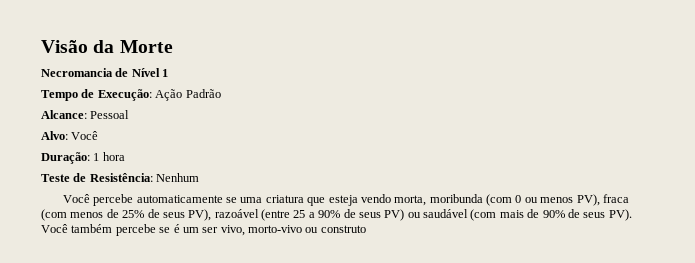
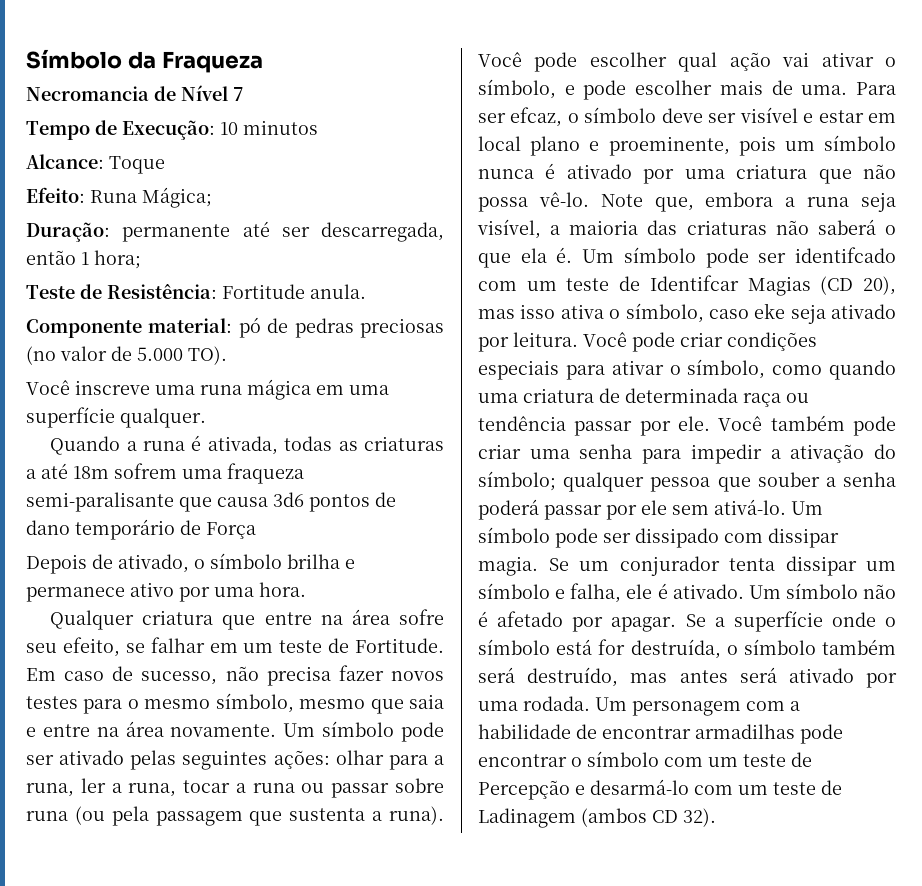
- Visão da Morte
+ Símbolo da Fraqueza
- Necromancia de Nível 1
+ Necromancia de Nível 7
- Tempo de Execução: Ação Padrão
+ Tempo de Execução: 10 minutos
- Alcance: Pessoal
- Alvo: Você
- Duração: 1 hora
- Teste de Resistência: Nenhum
- Você percebe automaticamente se uma criatura que esteja vendo morta, moribunda (com 0 ou menos PV), fraca (com menos de 25% de seus PV), razoável (entre 25 a 90% de seus PV) ou saudável (com mais de 90% de seus PV). Você também percebe se é um ser vivo, morto-vivo ou construto
+ Alcance: Toque
+ Efeito: Runa Mágica;
+ Duração: permanente até ser descarregada, então 1 hora;
+ Teste de Resistência: Fortitude anula.
+ Componente material: pó de pedras preciosas (no valor de 5.000 TO).
+ Você inscreve uma runa mágica em uma superfície qualquer.
+ Quando a runa é ativada, todas as criaturas a até 18m sofrem uma fraqueza semi-paralisante que causa 3d6 pontos de dano temporário de Força
+ Depois de ativado, o símbolo brilha e permanece ativo por uma hora.
+ Qualquer criatura que entre na área sofre seu efeito, se falhar em um teste de Fortitude. Em caso de sucesso, não precisa fazer novos testes para o mesmo símbolo, mesmo que saia e entre na área novamente. Um símbolo pode ser ativado pelas seguintes ações: olhar para a runa, ler a runa, tocar a runa ou passar sobre runa (ou pela passagem que sustenta a runa). Você pode escolher qual ação vai ativar o símbolo, e pode escolher mais de uma. Para ser efcaz, o símbolo deve ser visível e estar em local plano e proeminente, pois um símbolo nunca é ativado por uma criatura que não possa vê-lo. Note que, embora a runa seja visível, a maioria das criaturas não saberá o que ela é. Um símbolo pode ser identifcado com um teste de Identifcar Magias (CD 20), mas isso ativa o símbolo, caso eke seja ativado por leitura. Você pode criar condições especiais para ativar o símbolo, como quando uma criatura de determinada raça ou tendência passar por ele. Você também pode criar uma senha para impedir a ativação do símbolo; qualquer pessoa que souber a senha poderá passar por ele sem ativá-lo. Um símbolo pode ser dissipado com dissipar magia. Se um conjurador tenta dissipar um símbolo e falha, ele é ativado. Um símbolo não é afetado por apagar. Se a superfície onde o símbolo está for destruída, o símbolo também será destruído, mas antes será ativado por uma rodada. Um personagem com a habilidade de encontrar armadilhas pode encontrar o símbolo com um teste de Percepção e desarmá-lo com um teste de Ladinagem (ambos CD 32).

